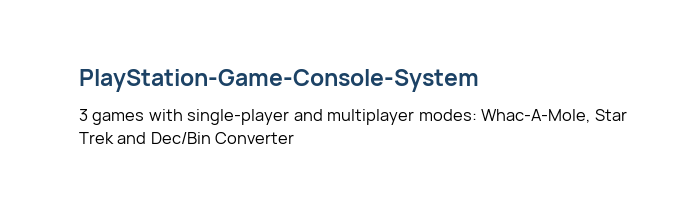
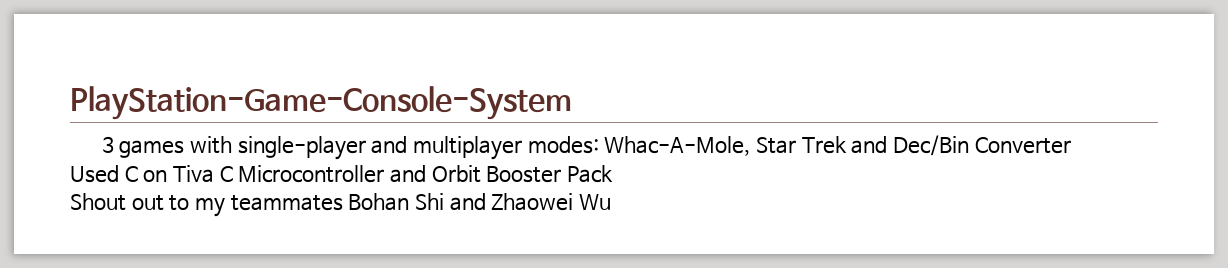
+ Used C on Tiva C Microcontroller and Orbit Booster Pack
+ Shout out to my teammates Bohan Shi and Zhaowei Wu

